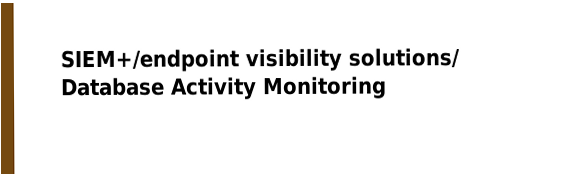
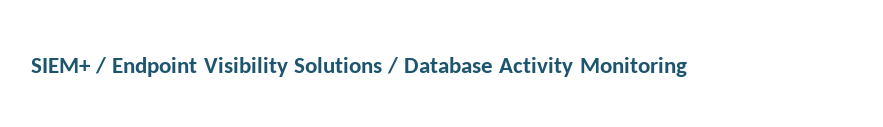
- SIEM+/endpoint visibility solutions/ Database Activity Monitoring
+ SIEM+ / Endpoint Visibility Solutions / Database Activity Monitoring

